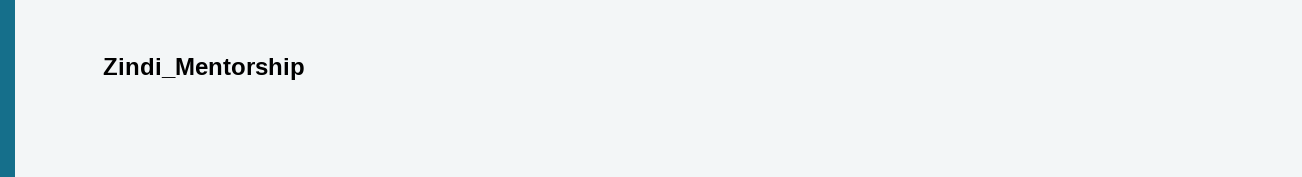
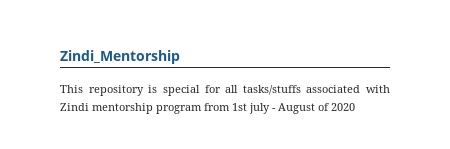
+ This repository is special for all tasks/stuffs associated with Zindi mentorship program from 1st july - August of 2020

